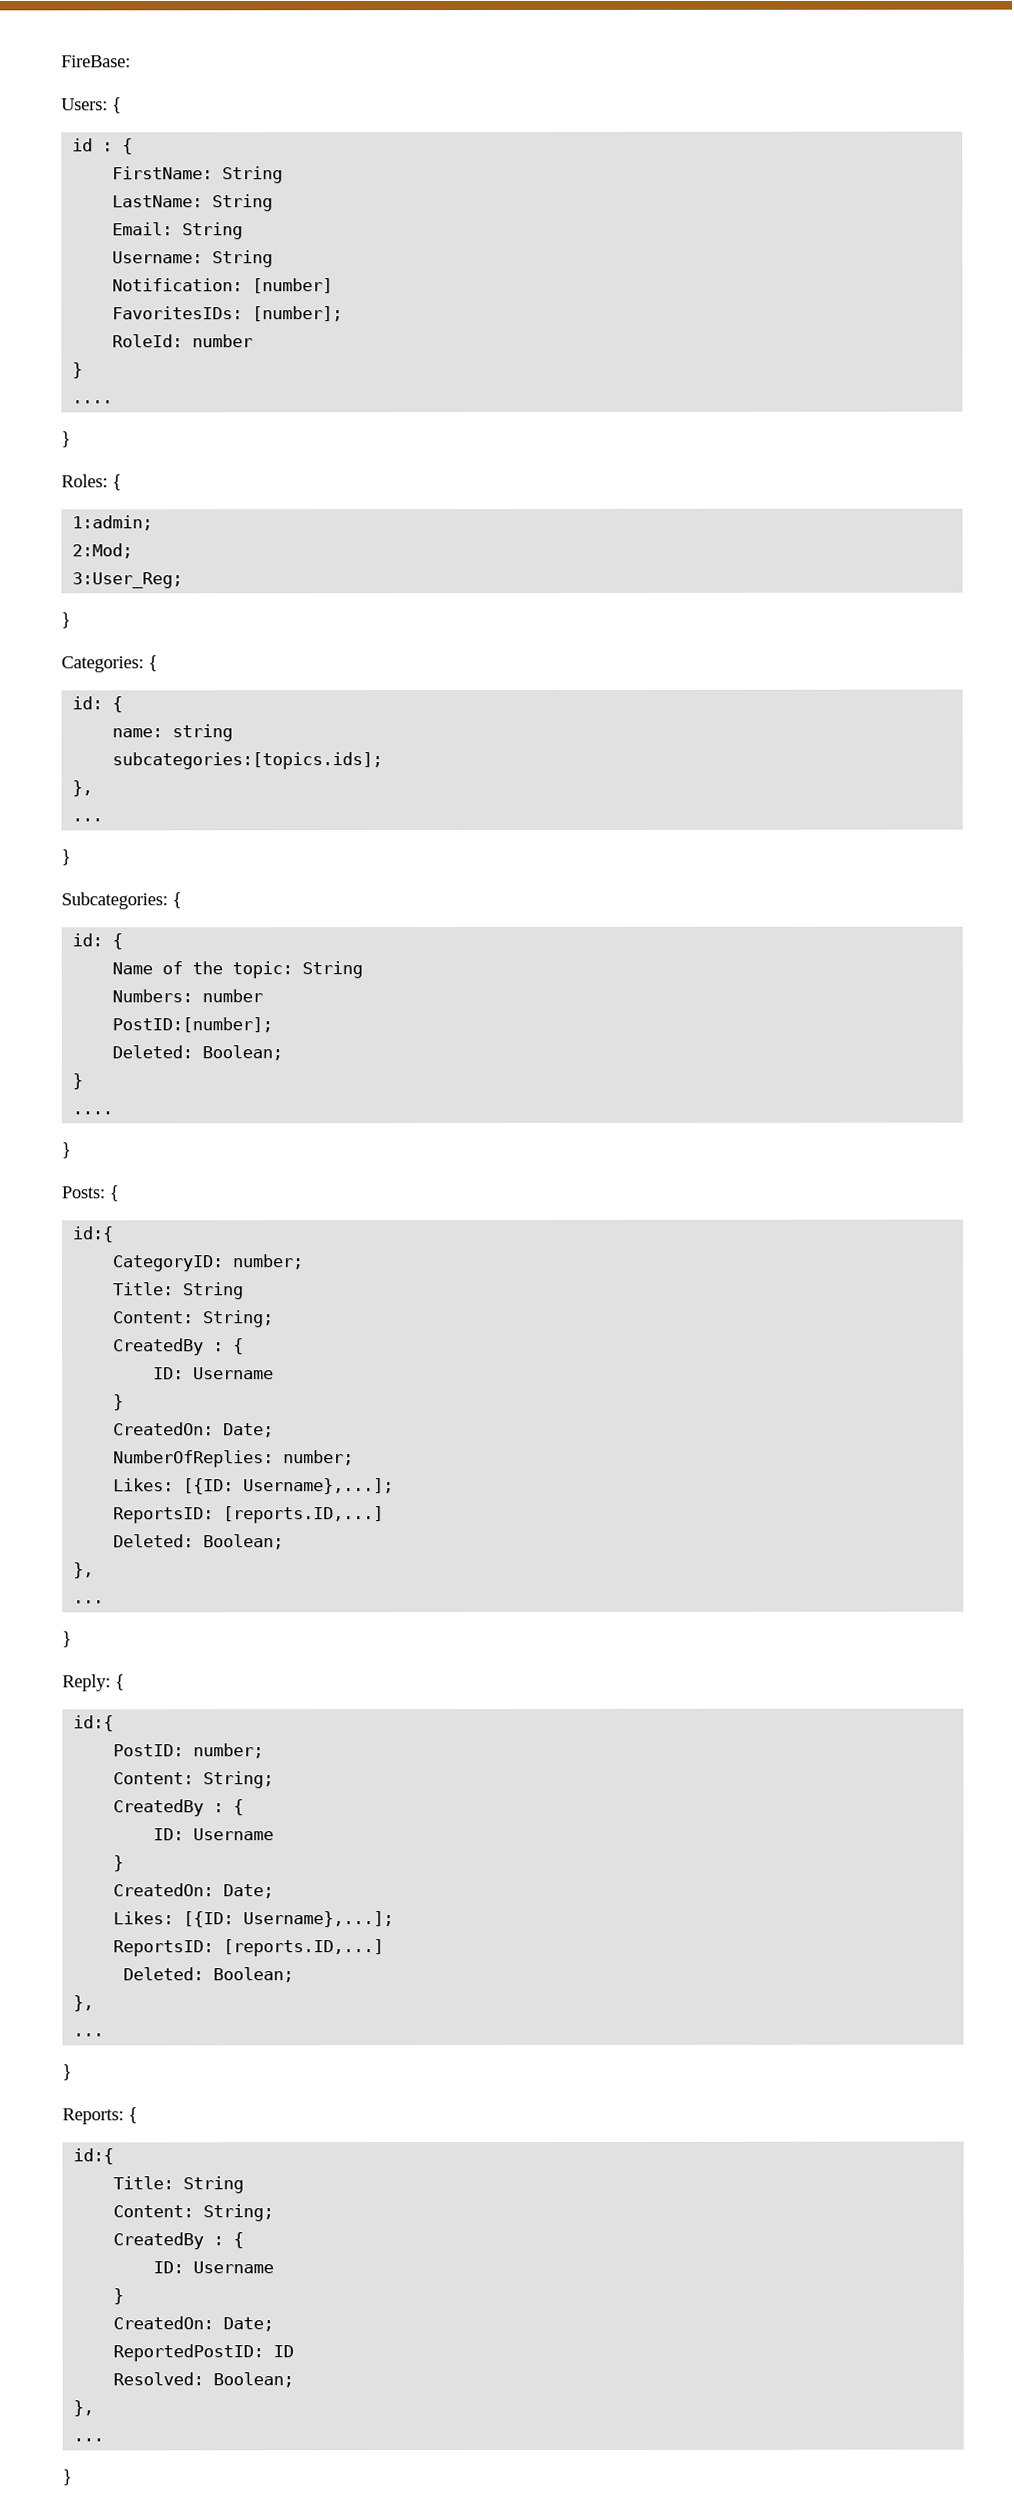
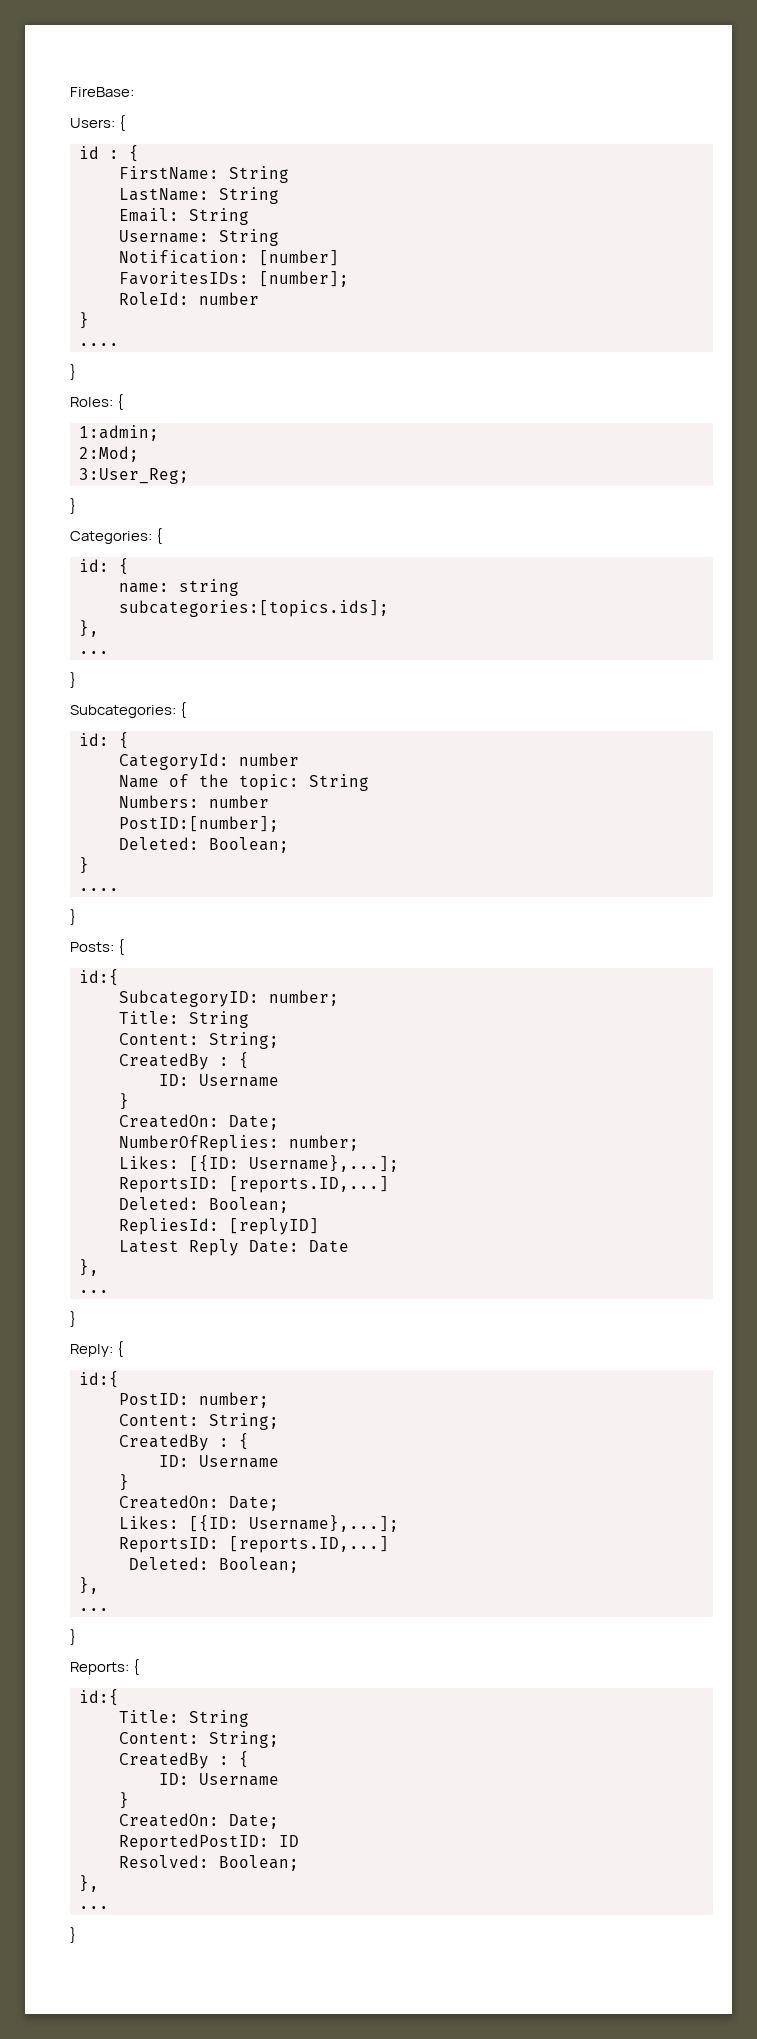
+ CategoryId: number
- CategoryID: number;
+ SubcategoryID: number;
+ RepliesId: [replyID]
+ Latest Reply Date: Date

